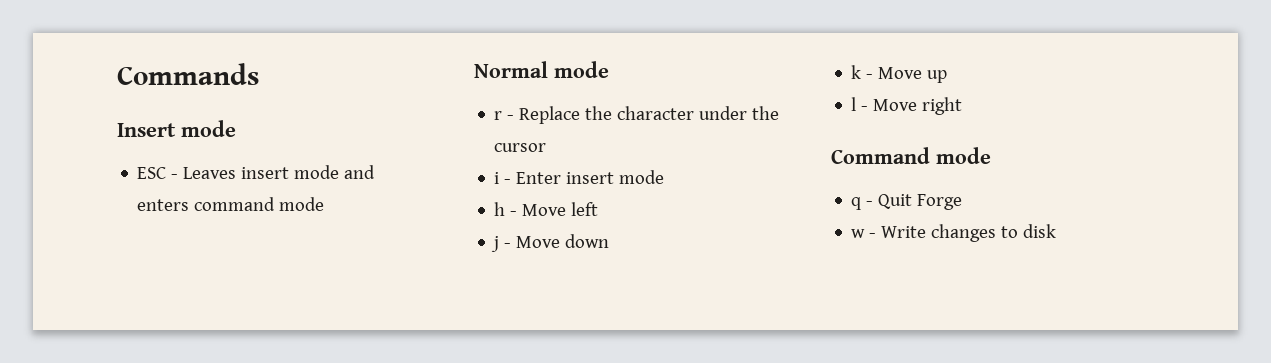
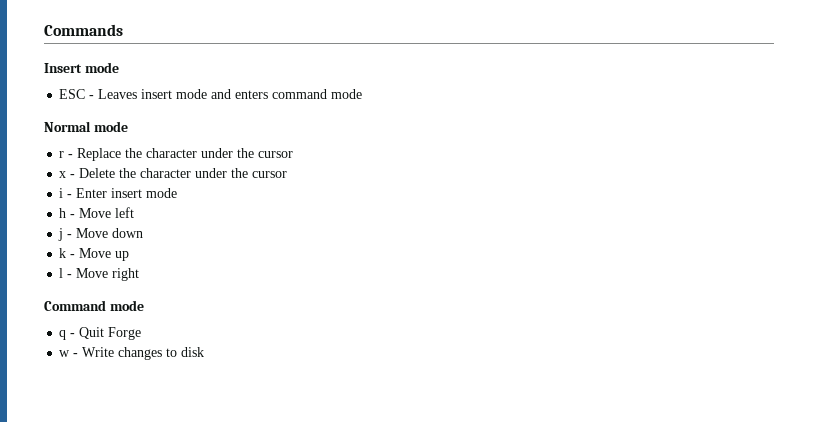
+ x - Delete the character under the cursor

